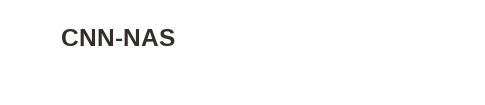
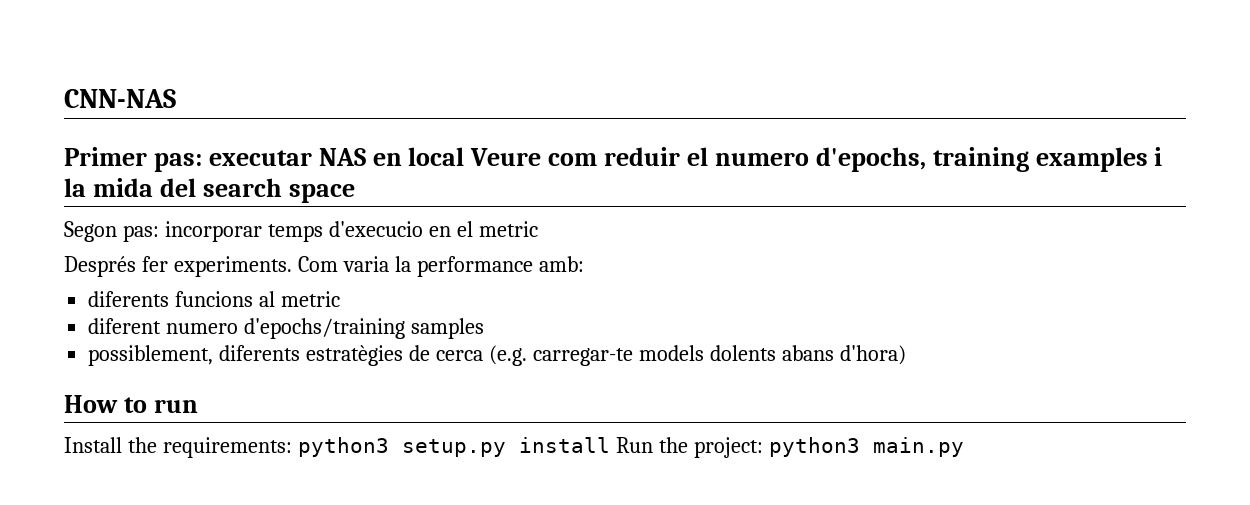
+ Primer pas: executar NAS en local Veure com reduir el numero d'epochs, training examples i la mida del search space
+ Segon pas: incorporar temps d'execucio en el metric
+ Després fer experiments. Com varia la performance amb:
+ diferents funcions al metric
+ diferent numero d'epochs/training samples
+ possiblement, diferents estratègies de cerca (e.g. carregar-te models dolents abans d'hora)
+ How to run
+ Install the requirements: python3 setup.py install Run the project: python3 main.py

